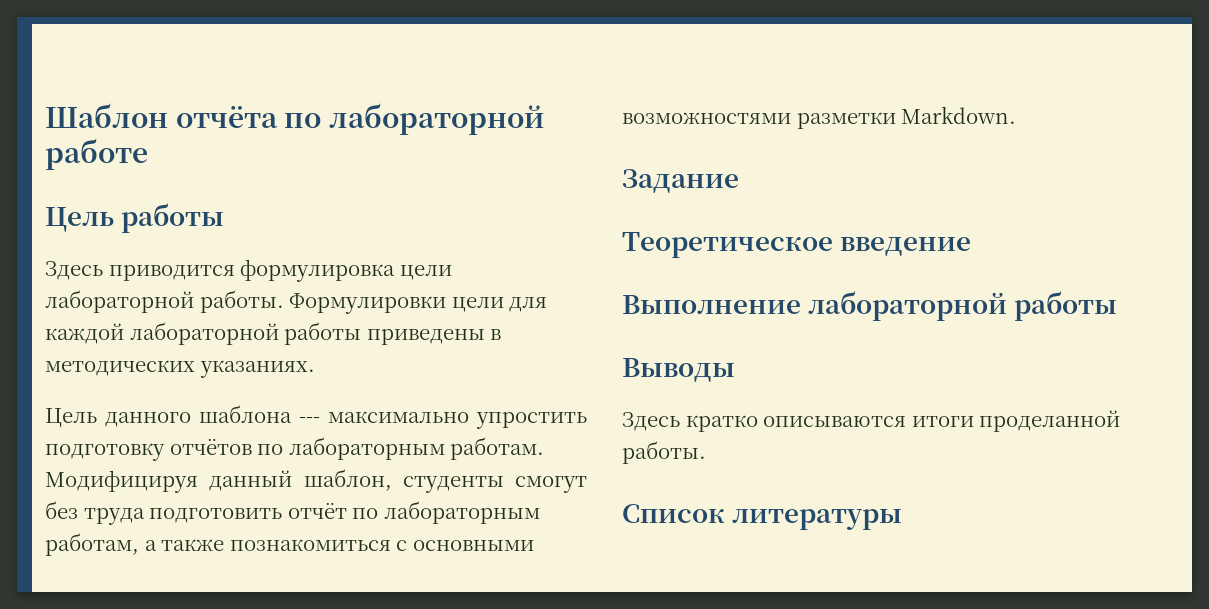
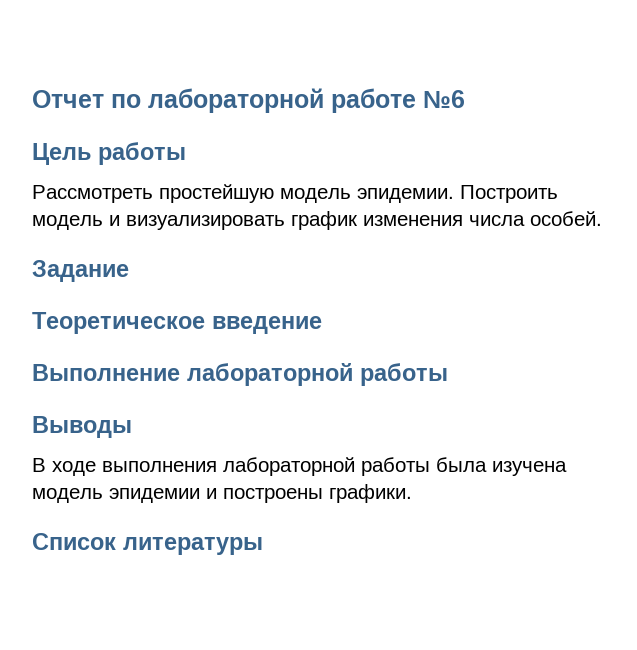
- Шаблон отчёта по лабораторной работе
+ Отчет по лабораторной работе №6
- Здесь приводится формулировка цели лабораторной работы. Формулировки цели для каждой лабораторной работы приведены в методических указаниях.
- Цель данного шаблона --- максимально упростить подготовку отчётов по лабораторным работам. Модифицируя данный шаблон, студенты смогут без труда подготовить отчёт по лабораторным работам, а также познакомиться с основными возможностями разметки Markdown.
+ Рассмотреть простейшую модель эпидемии. Построить модель и визуализировать график изменения числа особей.
- Здесь кратко описываются итоги проделанной работы.
+ В ходе выполнения лабораторной работы была изучена модель эпидемии и построены графики.

